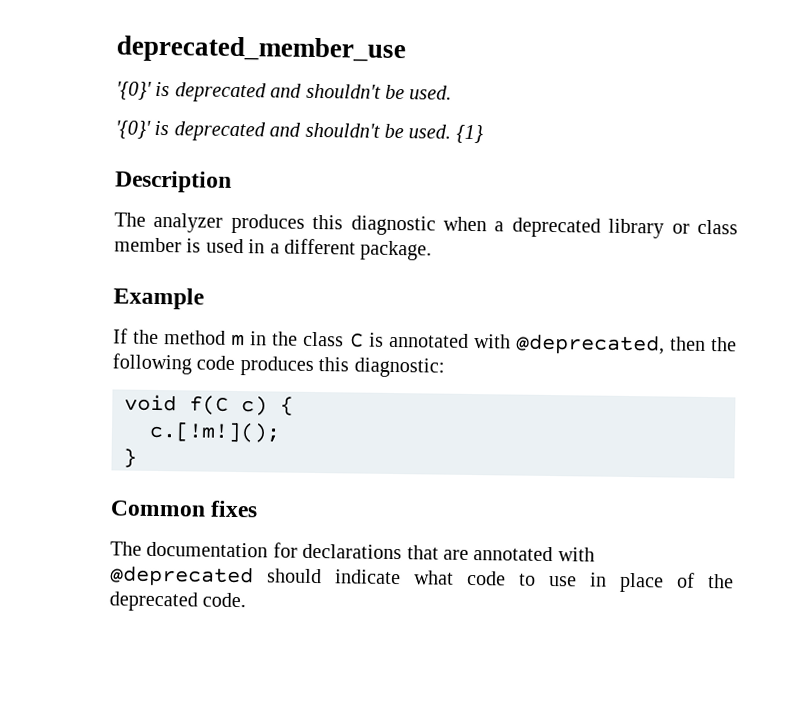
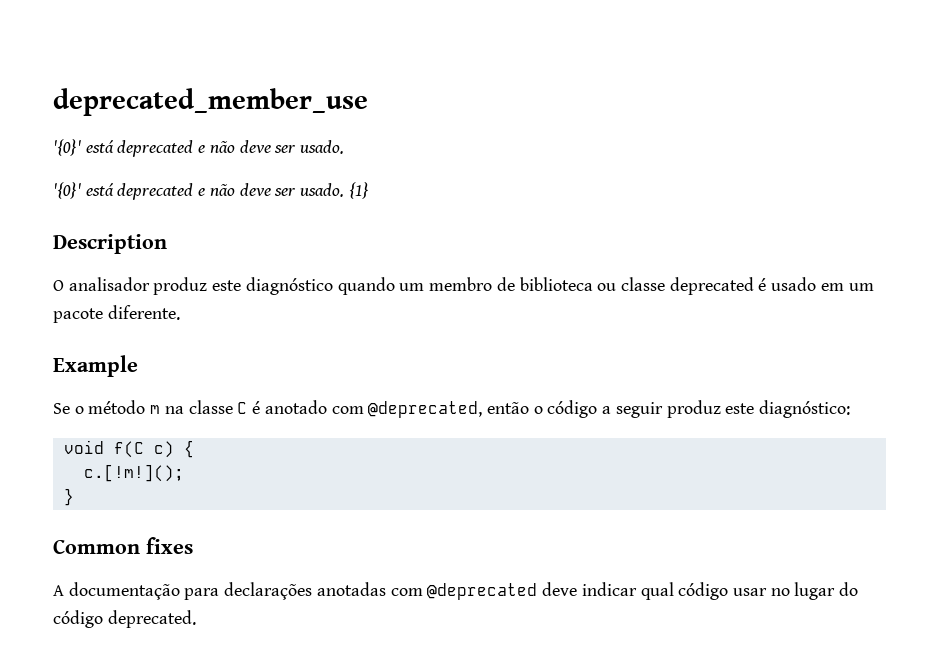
  deprecated_member_use
- '{0}' is deprecated and shouldn't be used.
- '{0}' is deprecated and shouldn't be used. {1}
+ '{0}' está deprecated e não deve ser usado.
+ '{0}' está deprecated e não deve ser usado. {1}
  Description
- The analyzer produces this diagnostic when a deprecated library or class member is used in a different package.
+ O analisador produz este diagnóstico quando um membro de biblioteca ou classe deprecated é usado em um pacote diferente.
  Example
- If the method m in the class C is annotated with @deprecated, then the following code produces this diagnostic:
+ Se o método m na classe C é anotado com @deprecated, então o código a seguir produz este diagnóstico:
- The documentation for declarations that are annotated with @deprecated should indicate what code to use in place of the deprecated code.
+ A documentação para declarações anotadas com @deprecated deve indicar qual código usar no lugar do código deprecated.

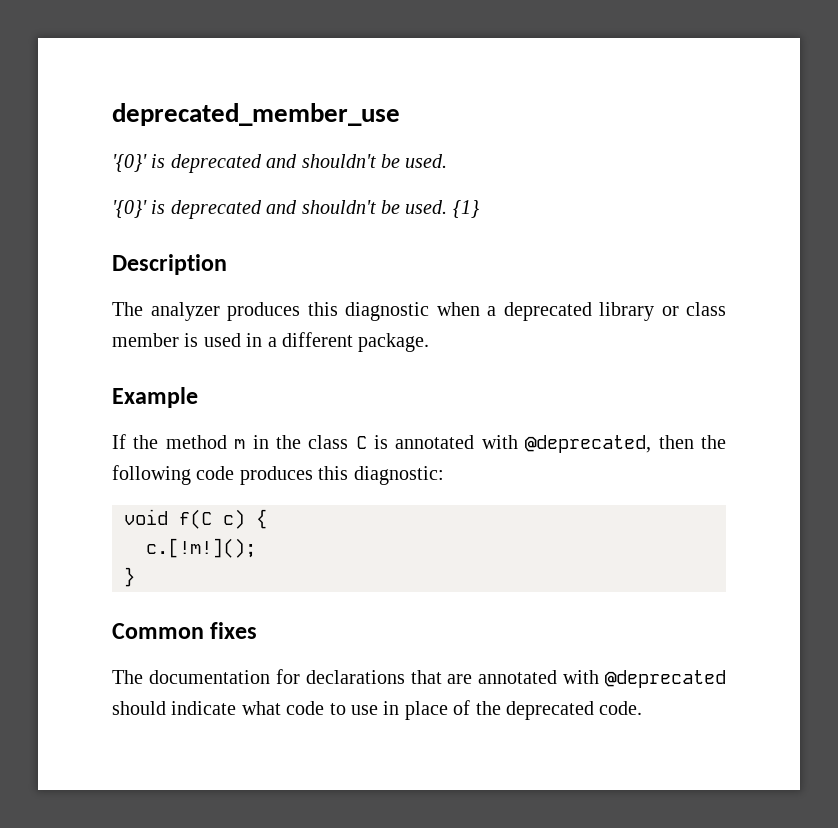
  deprecated_member_use
- '{0}' está deprecated e não deve ser usado.
- '{0}' está deprecated e não deve ser usado. {1}
+ '{0}' is deprecated and shouldn't be used.
+ '{0}' is deprecated and shouldn't be used. {1}
  Description
- O analisador produz este diagnóstico quando um membro de biblioteca ou classe deprecated é usado em um pacote diferente.
+ The analyzer produces this diagnostic when a deprecated library or class member is used in a different package.
  Example
- Se o método m na classe C é anotado com @deprecated, então o código a seguir produz este diagnóstico:
+ If the method m in the class C is annotated with @deprecated, then the following code produces this diagnostic:
- A documentação para declarações anotadas com @deprecated deve indicar qual código usar no lugar do código deprecated.
+ The documentation for declarations that are annotated with @deprecated should indicate what code to use in place of the deprecated code.

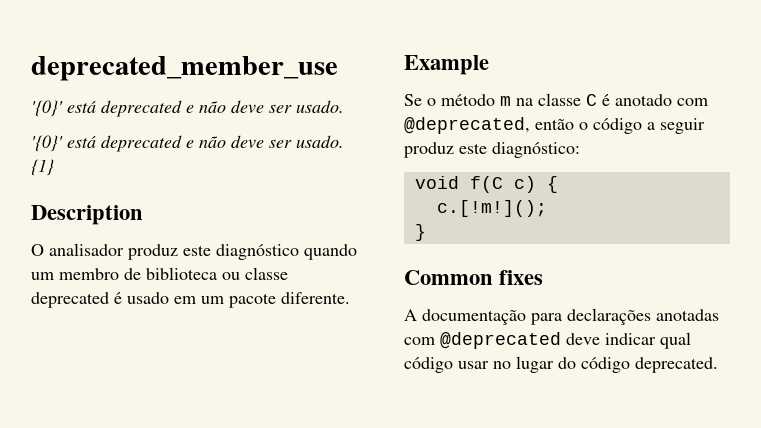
  deprecated_member_use
- '{0}' is deprecated and shouldn't be used.
- '{0}' is deprecated and shouldn't be used. {1}
+ '{0}' está deprecated e não deve ser usado.
+ '{0}' está deprecated e não deve ser usado. {1}
  Description
- The analyzer produces this diagnostic when a deprecated library or class member is used in a different package.
+ O analisador produz este diagnóstico quando um membro de biblioteca ou classe deprecated é usado em um pacote diferente.
  Example
- If the method m in the class C is annotated with @deprecated, then the following code produces this diagnostic:
+ Se o método m na classe C é anotado com @deprecated, então o código a seguir produz este diagnóstico:
- The documentation for declarations that are annotated with @deprecated should indicate what code to use in place of the deprecated code.
+ A documentação para declarações anotadas com @deprecated deve indicar qual código usar no lugar do código deprecated.

